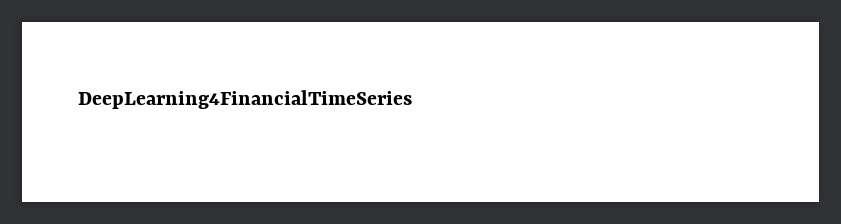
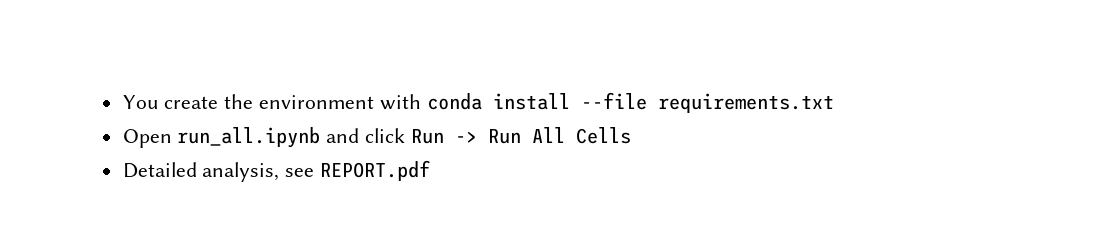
- DeepLearning4FinancialTimeSeries
+ You create the environment with conda install --file requirements.txt
+ Open run_all.ipynb and click Run -> Run All Cells
+ Detailed analysis, see REPORT.pdf

